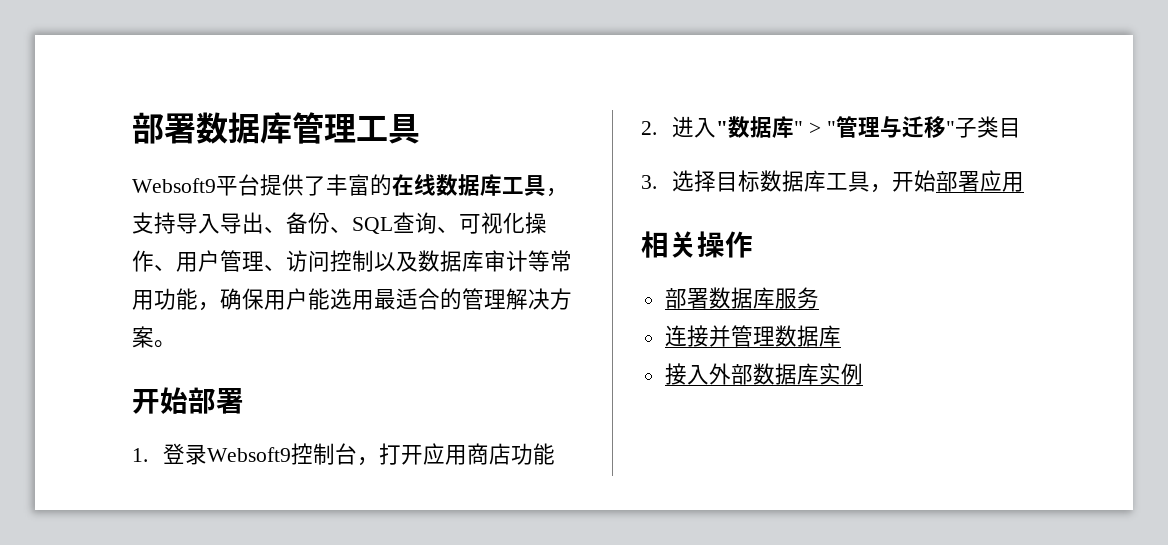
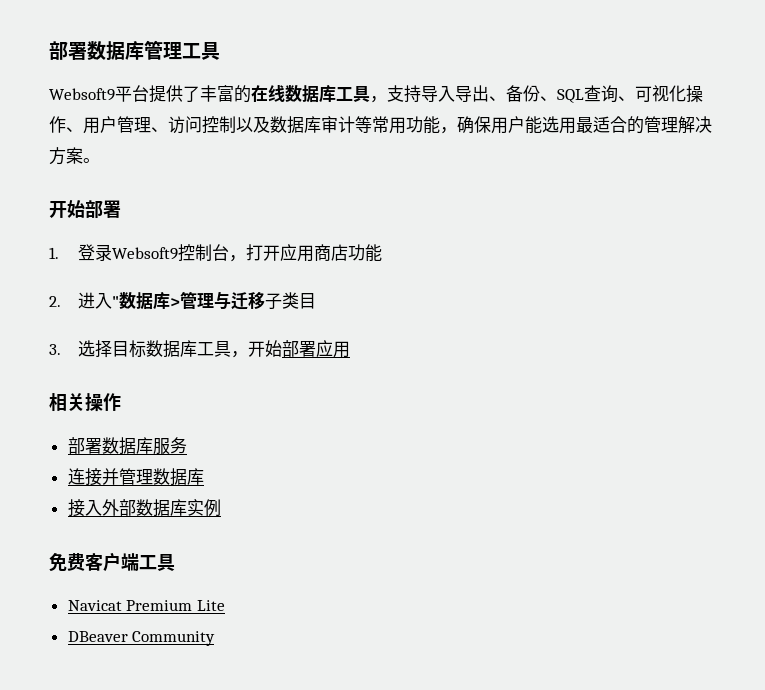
- 2.进入"数据库" > "管理与迁移"子类目
+ 2.进入"数据库>管理与迁移子类目
+ 免费客户端工具
+ Navicat Premium Lite
+ DBeaver Community

